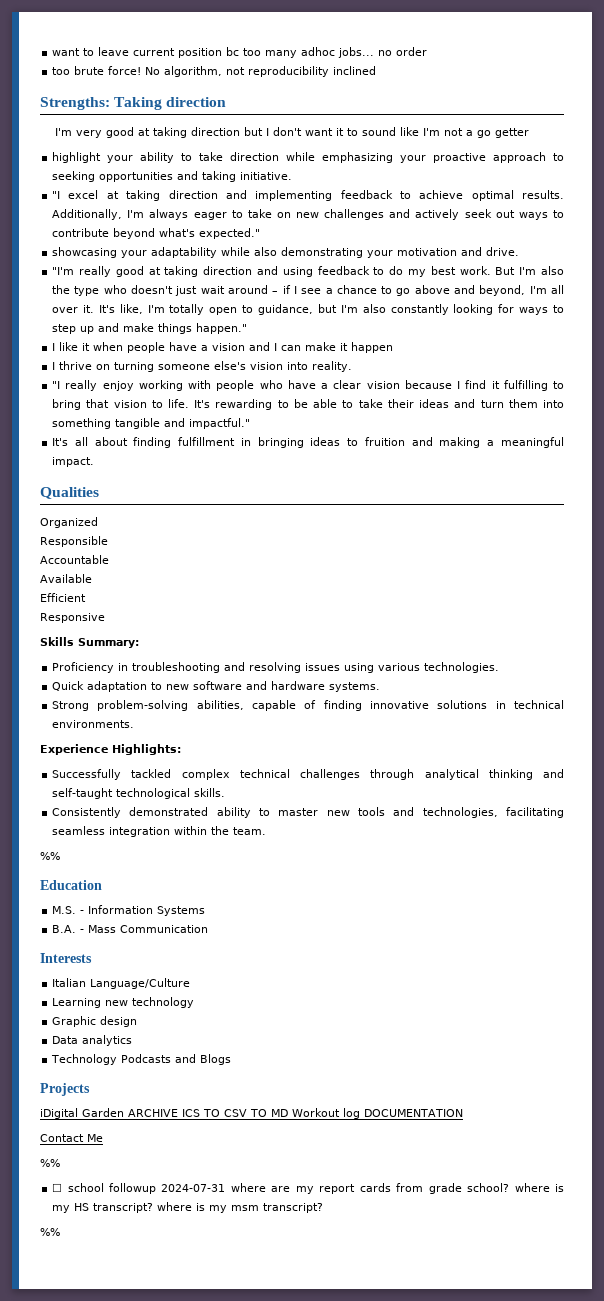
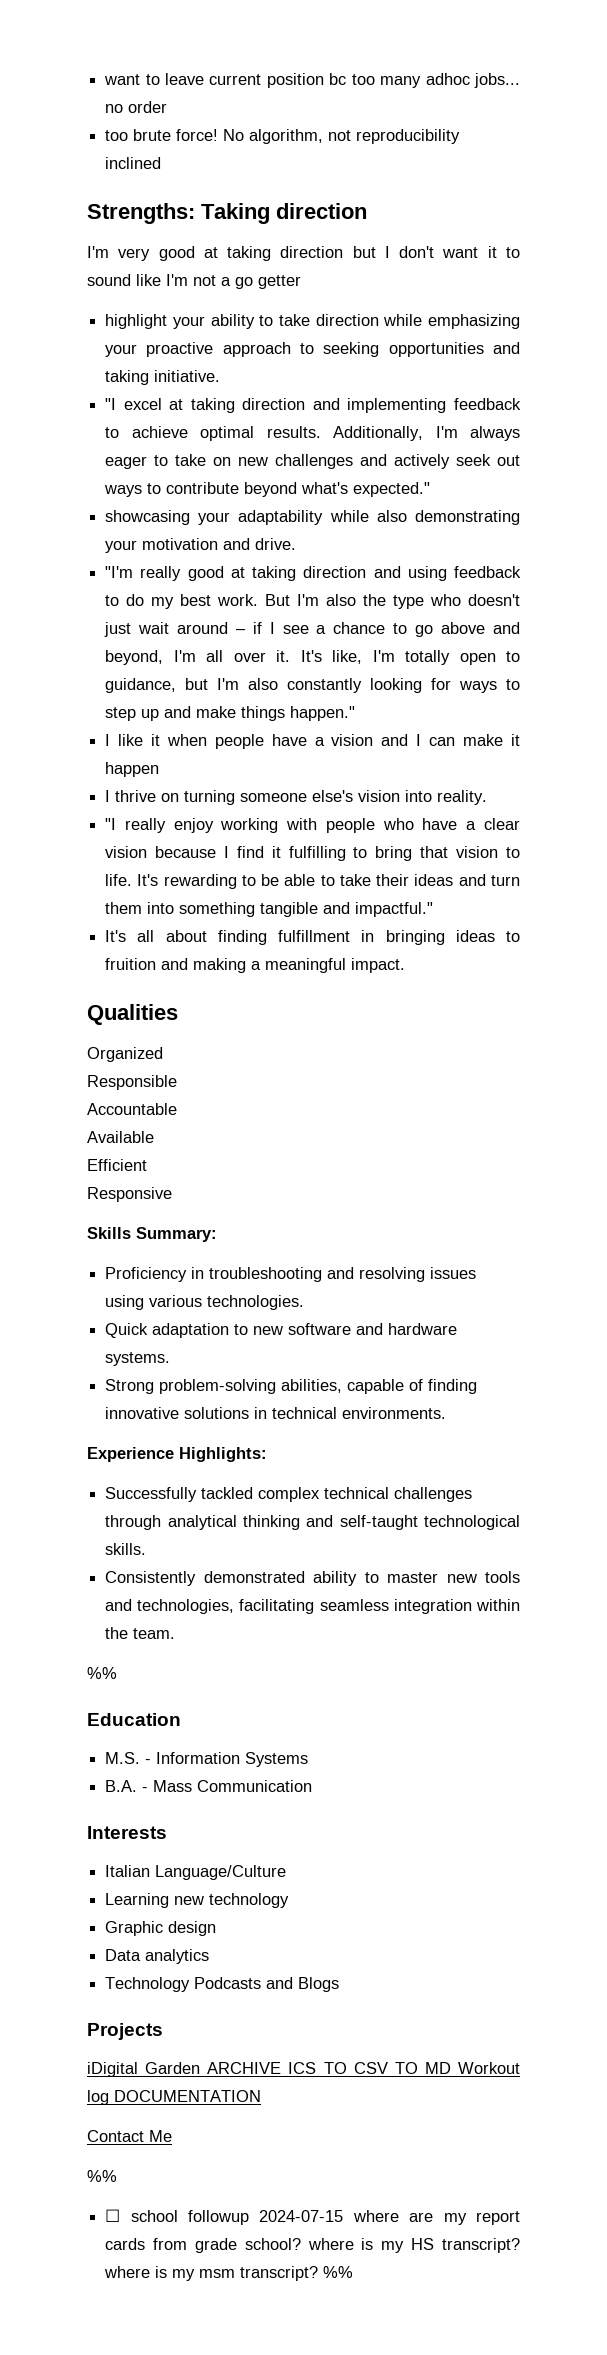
- ☐ school followup 2024-07-31 where are my report cards from grade school? where is my HS transcript? where is my msm transcript?
- %%
+ ☐ school followup 2024-07-15 where are my report cards from grade school? where is my HS transcript? where is my msm transcript? %%

